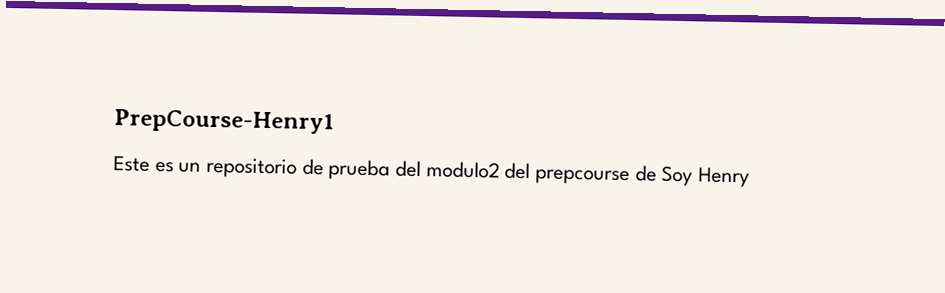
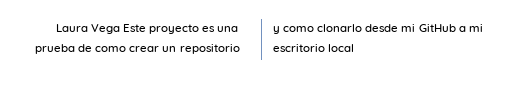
- PrepCourse-Henry1
- Este es un repositorio de prueba del modulo2 del prepcourse de Soy Henry
+ Laura Vega Este proyecto es una prueba de como crear un repositorio y como clonarlo desde mi GitHub a mi escritorio local

